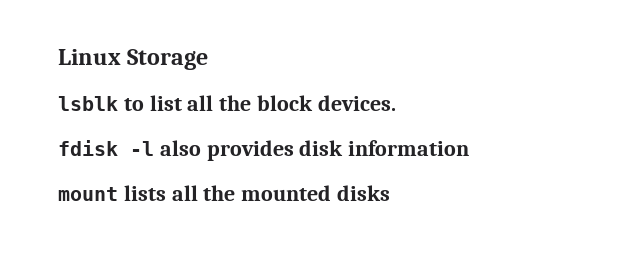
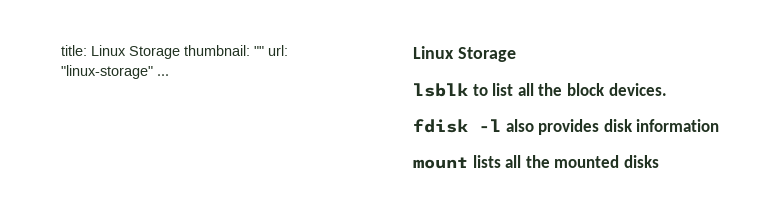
+ title: Linux Storage thumbnail: "" url: "linux-storage" ...

